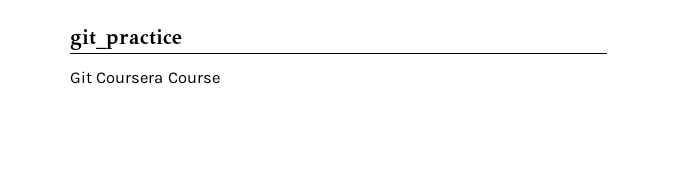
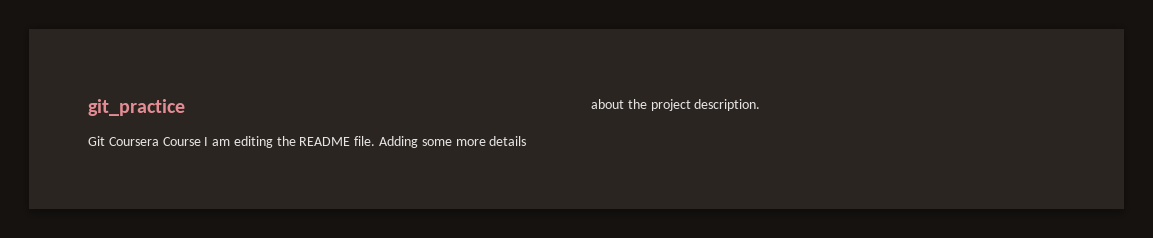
- Git Coursera Course
+ Git Coursera Course I am editing the README file. Adding some more details about the project description.

